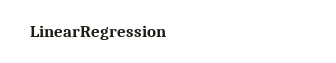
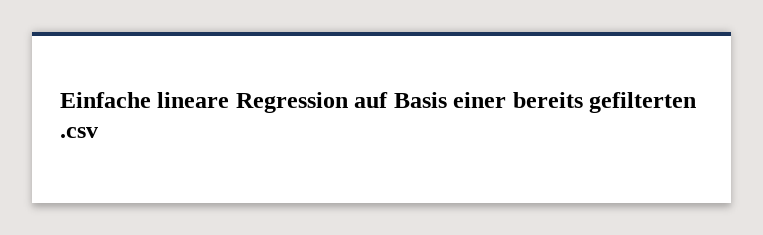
- LinearRegression
+ Einfache lineare Regression auf Basis einer bereits gefilterten .csv

